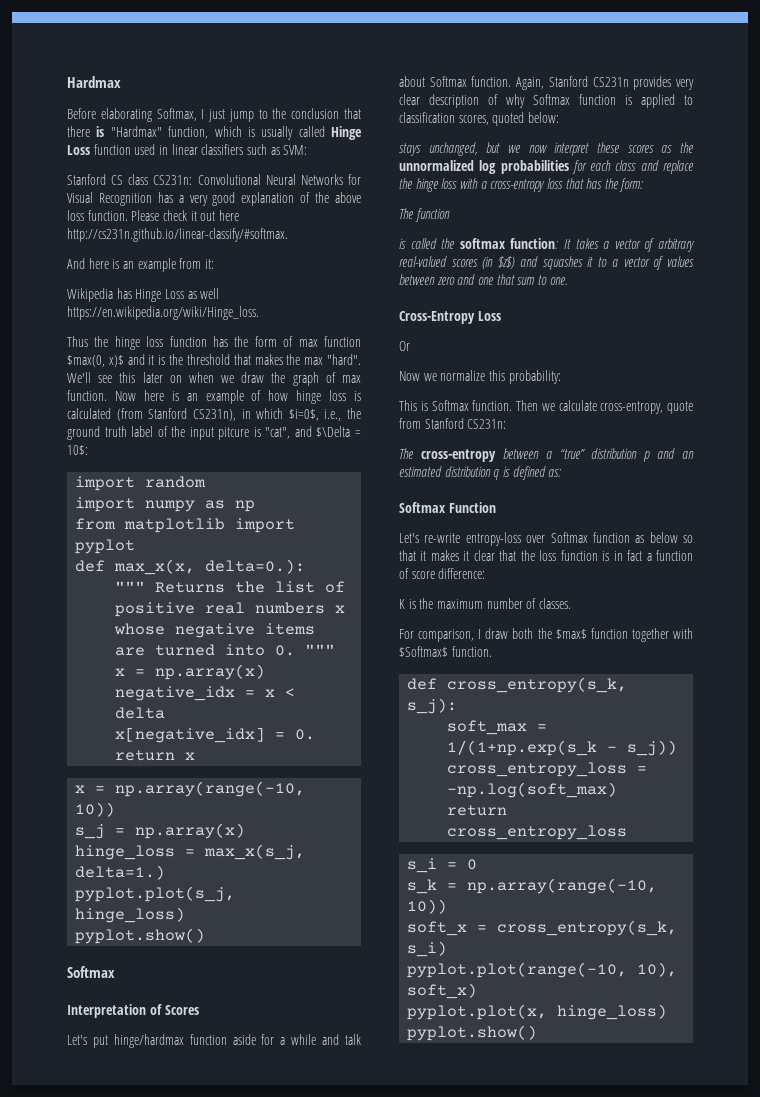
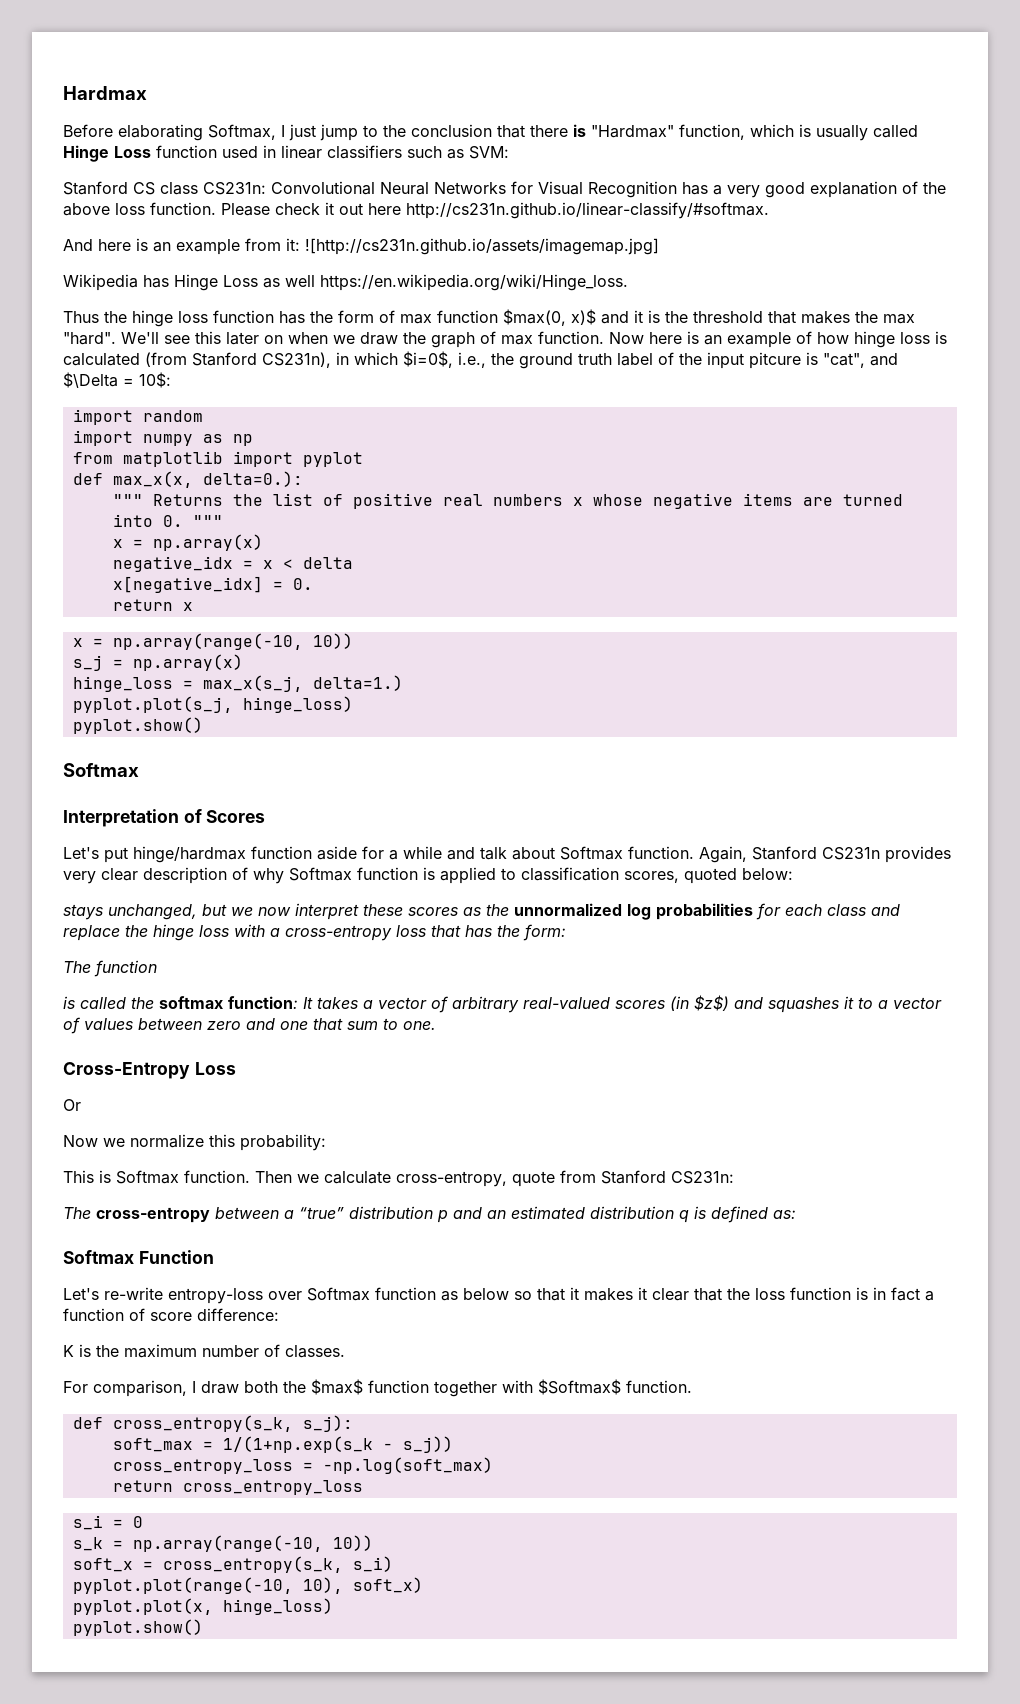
- And here is an example from it:
+ And here is an example from it: ![http://cs231n.github.io/assets/imagemap.jpg]

